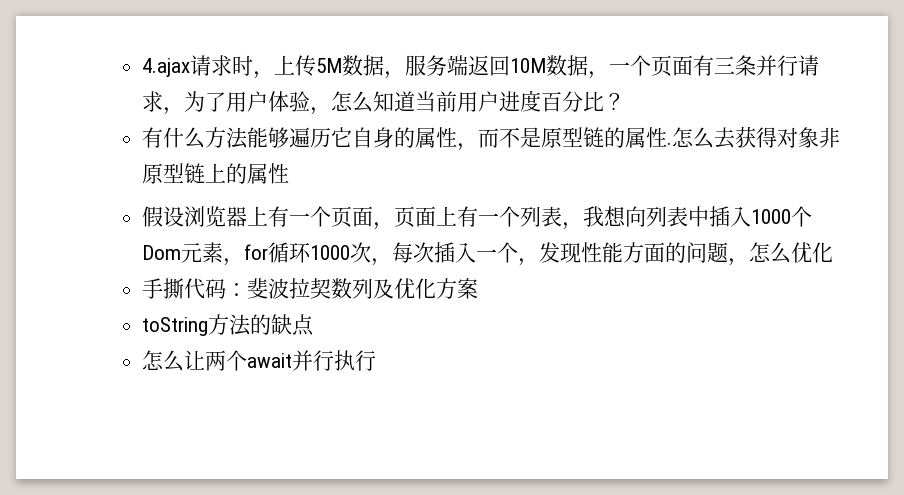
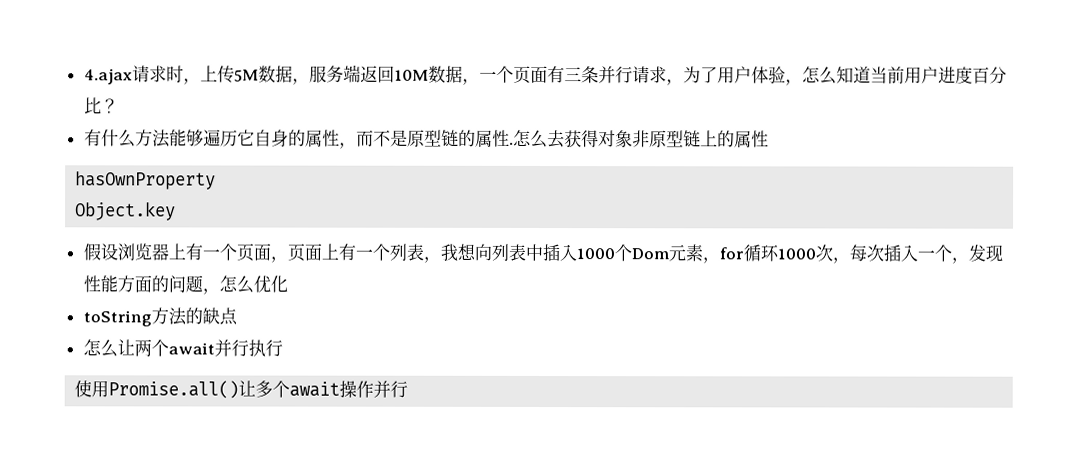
+ hasOwnProperty
+ Object.key
- 手撕代码：斐波拉契数列及优化方案
+ 使用Promise.all()让多个await操作并行

